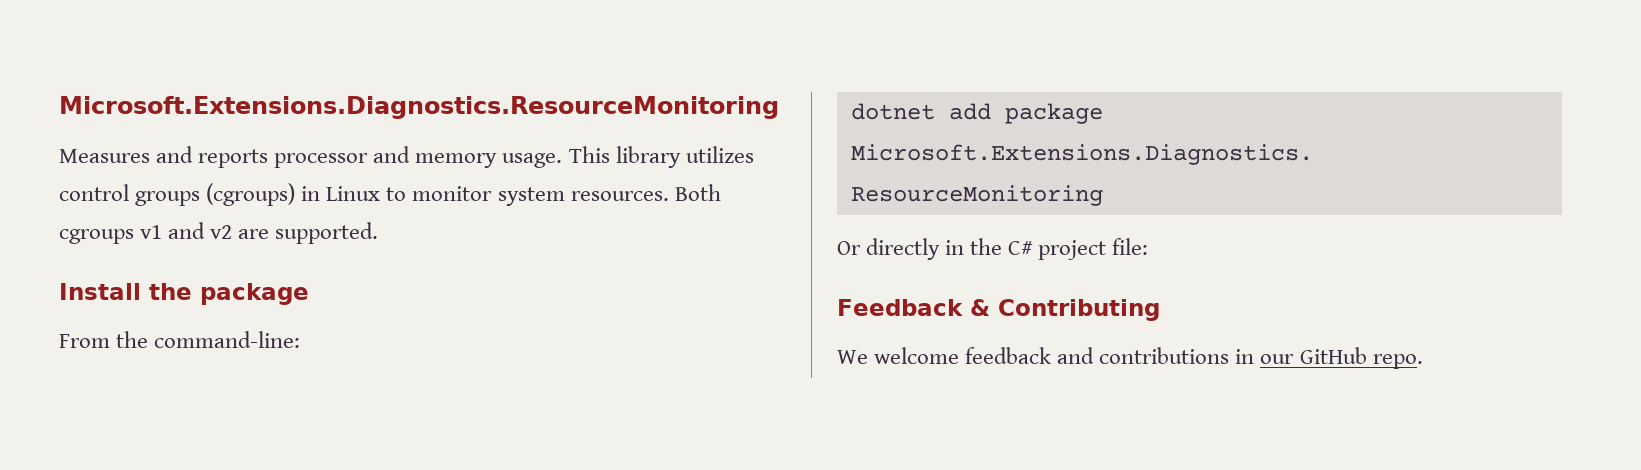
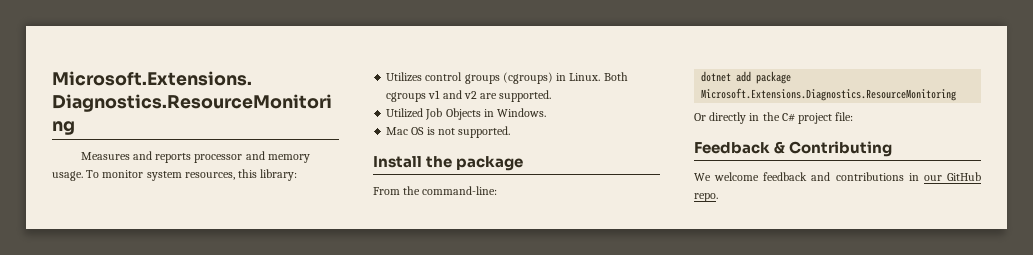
- This library utilizes control groups (cgroups) in Linux to monitor system resources.
+ To monitor system resources, this library:
+ Utilizes control groups (cgroups) in Linux.
+ Utilized Job Objects in Windows.
+ Mac OS is not supported.

